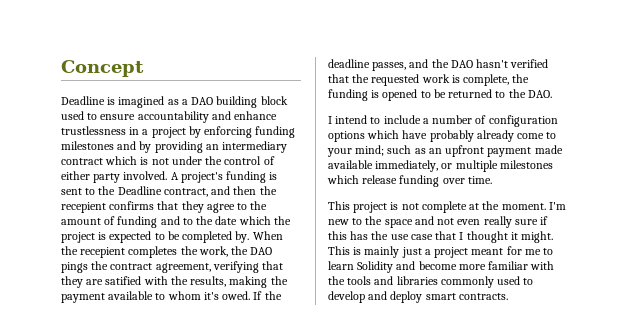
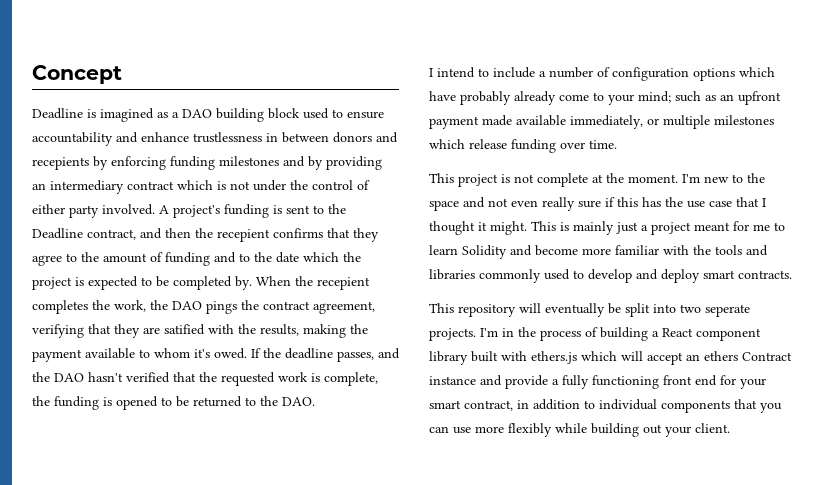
- Deadline is imagined as a DAO building block used to ensure accountability and enhance trustlessness in a project by enforcing funding milestones and by providing an intermediary contract which is not under the control of either party involved.
+ Deadline is imagined as a DAO building block used to ensure accountability and enhance trustlessness in between donors and recepients by enforcing funding milestones and by providing an intermediary contract which is not under the control of either party involved.
+ This repository will eventually be split into two seperate projects. I'm in the process of building a React component library built with ethers.js which will accept an ethers Contract instance and provide a fully functioning front end for your smart contract, in addition to individual components that you can use more flexibly while building out your client.

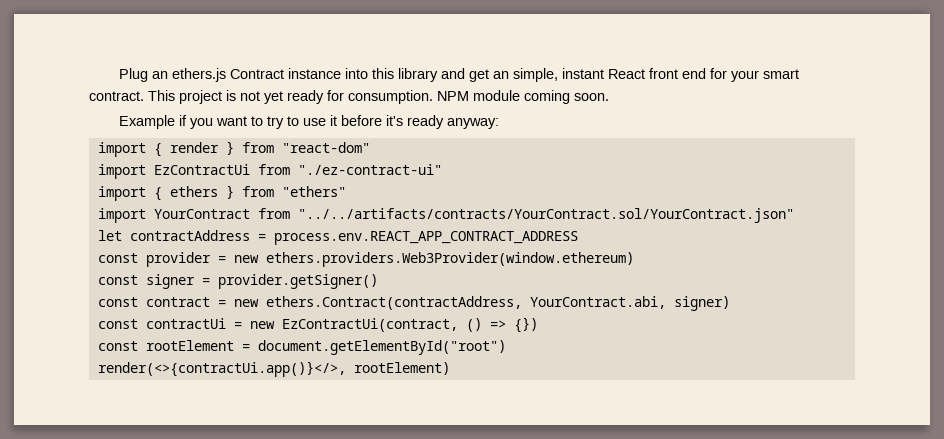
- Concept
- Deadline is imagined as a DAO building block used to ensure accountability and enhance trustlessness in between donors and recepients by enforcing funding milestones and by providing an intermediary contract which is not under the control of either party involved. A project's funding is sent to the Deadline contract, and then the recepient confirms that they agree to the amount of funding and to the date which the project is expected to be completed by. When the recepient completes the work, the DAO pings the contract agreement, verifying that they are satified with the results, making the payment available to whom it's owed. If the deadline passes, and the DAO hasn't verified that the requested work is complete, the funding is opened to be returned to the DAO.
- I intend to include a number of configuration options which have probably already come to your mind; such as an upfront payment made available immediately, or multiple milestones which release funding over time.
- This project is not complete at the moment. I'm new to the space and not even really sure if this has the use case that I thought it might. This is mainly just a project meant for me to learn Solidity and become more familiar with the tools and libraries commonly used to develop and deploy smart contracts.
- This repository will eventually be split into two seperate projects. I'm in the process of building a React component library built with ethers.js which will accept an ethers Contract instance and provide a fully functioning front end for your smart contract, in addition to individual components that you can use more flexibly while building out your client.
+ Plug an ethers.js Contract instance into this library and get an simple, instant React front end for your smart contract. This project is not yet ready for consumption. NPM module coming soon.
+ Example if you want to try to use it before it's ready anyway:
+ import { render } from "react-dom"
+ import EzContractUi from "./ez-contract-ui"
+ import { ethers } from "ethers"
+ import YourContract from "../../artifacts/contracts/YourContract.sol/YourContract.json"
+ let contractAddress = process.env.REACT_APP_CONTRACT_ADDRESS
+ const provider = new ethers.providers.Web3Provider(window.ethereum)
+ const signer = provider.getSigner()
+ const contract = new ethers.Contract(contractAddress, YourContract.abi, signer)
+ const contractUi = new EzContractUi(contract, () => {})
+ const rootElement = document.getElementById("root")
+ render(<>{contractUi.app()}</>, rootElement)

